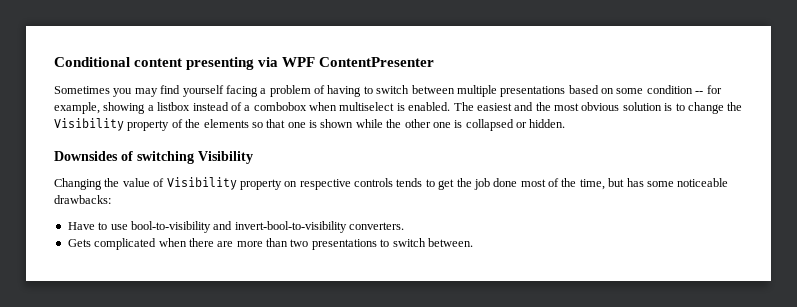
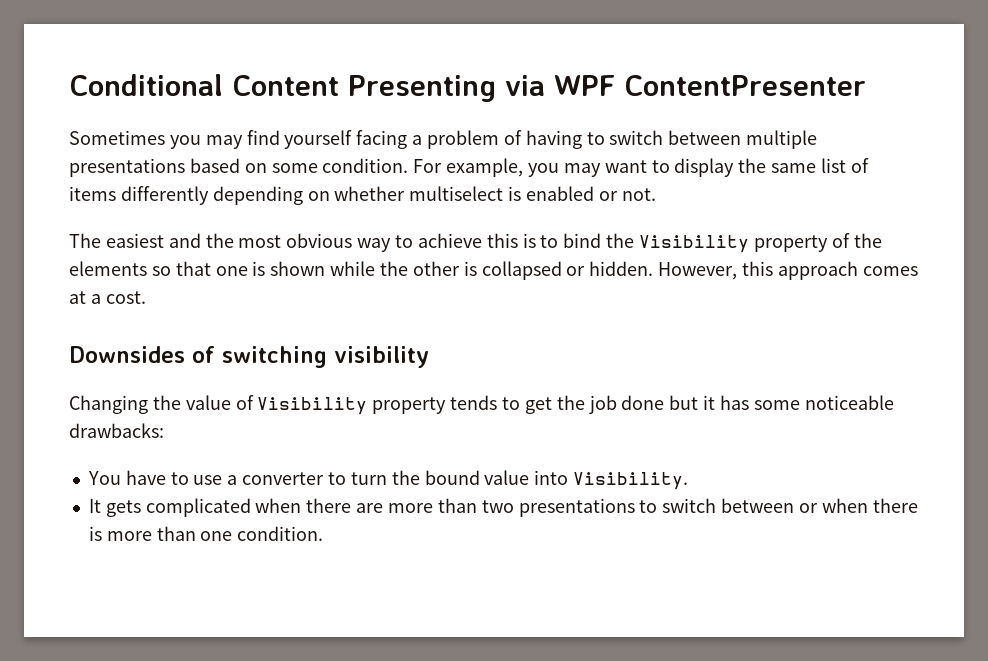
- Conditional content presenting via WPF ContentPresenter
+ Conditional Content Presenting via WPF ContentPresenter
- Sometimes you may find yourself facing a problem of having to switch between multiple presentations based on some condition -- for example, showing a listbox instead of a combobox when multiselect is enabled. The easiest and the most obvious solution is to change the Visibility property of the elements so that one is shown while the other one is collapsed or hidden.
+ Sometimes you may find yourself facing a problem of having to switch between multiple presentations based on some condition. For example, you may want to display the same list of items differently depending on whether multiselect is enabled or not.
+ The easiest and the most obvious way to achieve this is to bind the Visibility property of the elements so that one is shown while the other is collapsed or hidden. However, this approach comes at a cost.
- Downsides of switching Visibility
+ Downsides of switching visibility
- Changing the value of Visibility property on respective controls tends to get the job done most of the time, but has some noticeable drawbacks:
+ Changing the value of Visibility property tends to get the job done but it has some noticeable drawbacks:
- Have to use bool-to-visibility and invert-bool-to-visibility converters.
- Gets complicated when there are more than two presentations to switch between.
+ You have to use a converter to turn the bound value into Visibility.
+ It gets complicated when there are more than two presentations to switch between or when there is more than one condition.

